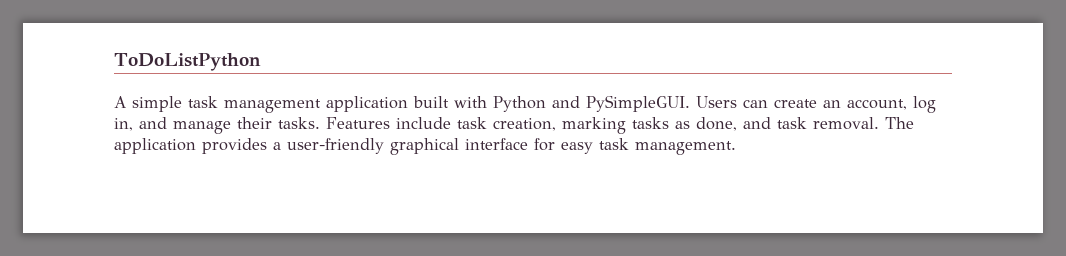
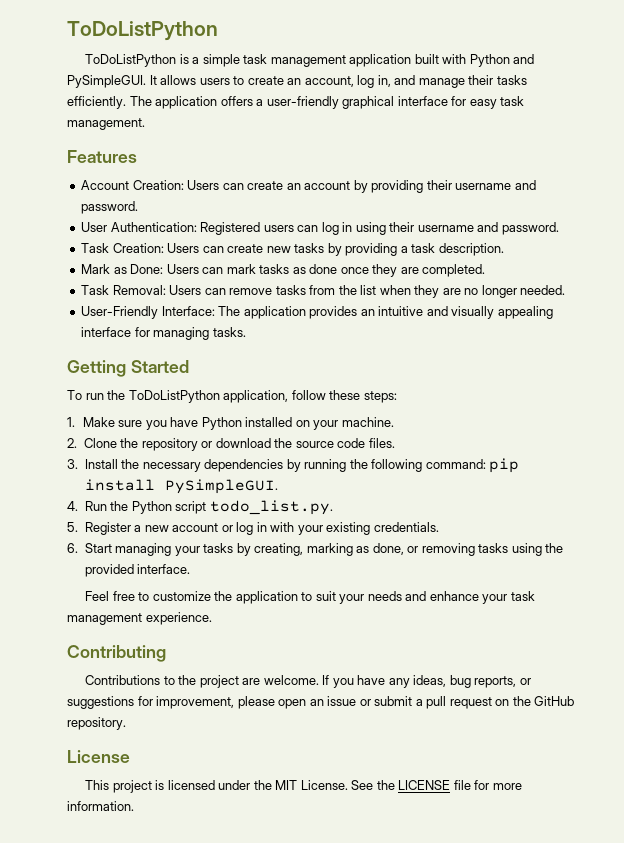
- A simple task management application built with Python and PySimpleGUI.
+ ToDoListPython is a simple task management application built with Python and PySimpleGUI.
- Users can create an account, log in, and manage their tasks. Features include task creation, marking tasks as done, and task removal. The application provides a user-friendly graphical interface for easy task management.
+ It allows users to create an account, log in, and manage their tasks efficiently. The application offers a user-friendly graphical interface for easy task management.
+ Features
+ Account Creation: Users can create an account by providing their username and password.
+ User Authentication: Registered users can log in using their username and password.
+ Task Creation: Users can create new tasks by providing a task description.
+ Mark as Done: Users can mark tasks as done once they are completed.
+ Task Removal: Users can remove tasks from the list when they are no longer needed.
+ User-Friendly Interface: The application provides an intuitive and visually appealing interface for managing tasks.
+ Getting Started
+ To run the ToDoListPython application, follow these steps:
+ 1. Make sure you have Python installed on your machine.
+ 2. Clone the repository or download the source code files.
+ 3. Install the necessary dependencies by running the following command: pip install PySimpleGUI.
+ 4. Run the Python script todo_list.py.
+ 5. Register a new account or log in with your existing credentials.
+ 6. Start managing your tasks by creating, marking as done, or removing tasks using the provided interface.
+ Feel free to customize the application to suit your needs and enhance your task management experience.
+ Contributing
+ Contributions to the project are welcome. If you have any ideas, bug reports, or suggestions for improvement, please open an issue or submit a pull request on the GitHub repository.
+ License
+ This project is licensed under the MIT License. See the LICENSE file for more information.

